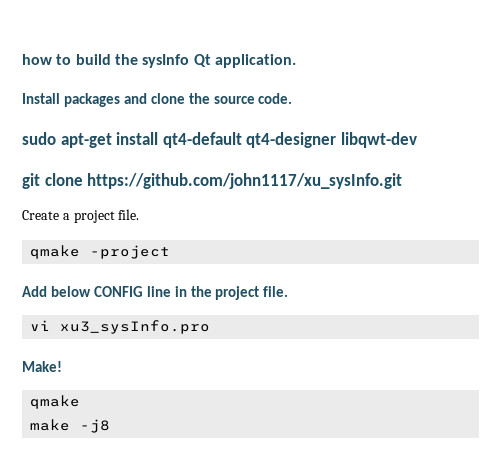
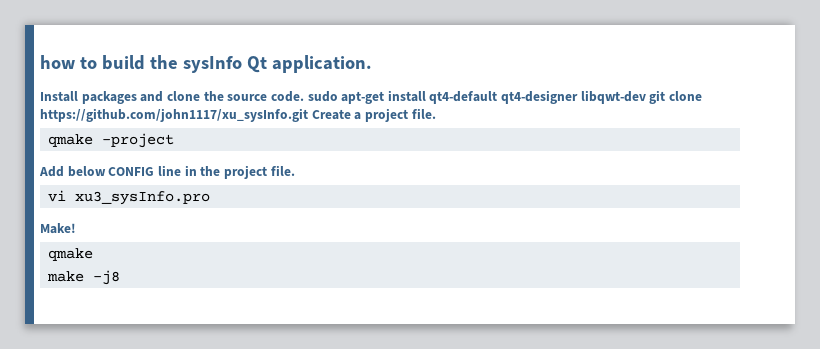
- Install packages and clone the source code.
- sudo apt-get install qt4-default qt4-designer libqwt-dev
- git clone https://github.com/john1117/xu_sysInfo.git
- Create a project file.
+ Install packages and clone the source code. sudo apt-get install qt4-default qt4-designer libqwt-dev git clone https://github.com/john1117/xu_sysInfo.git Create a project file.

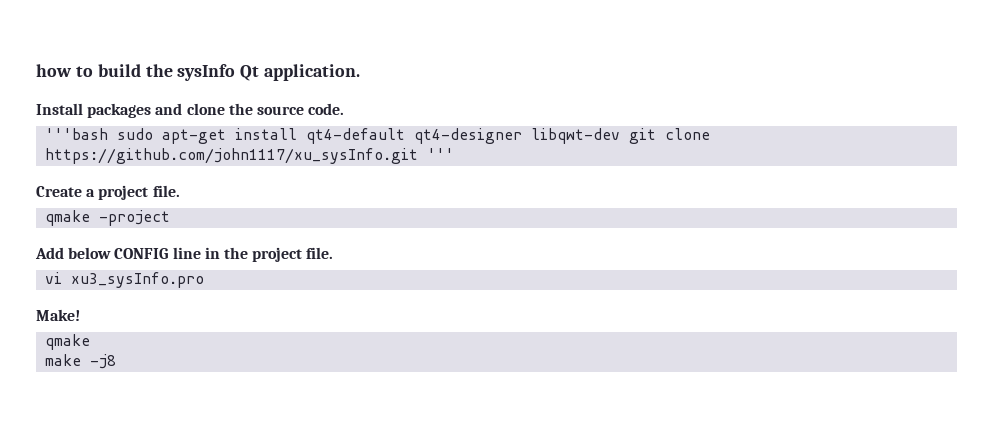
- Install packages and clone the source code. sudo apt-get install qt4-default qt4-designer libqwt-dev git clone https://github.com/john1117/xu_sysInfo.git Create a project file.
+ Install packages and clone the source code.
+ '''bash sudo apt-get install qt4-default qt4-designer libqwt-dev git clone https://github.com/john1117/xu_sysInfo.git '''
+ Create a project file.

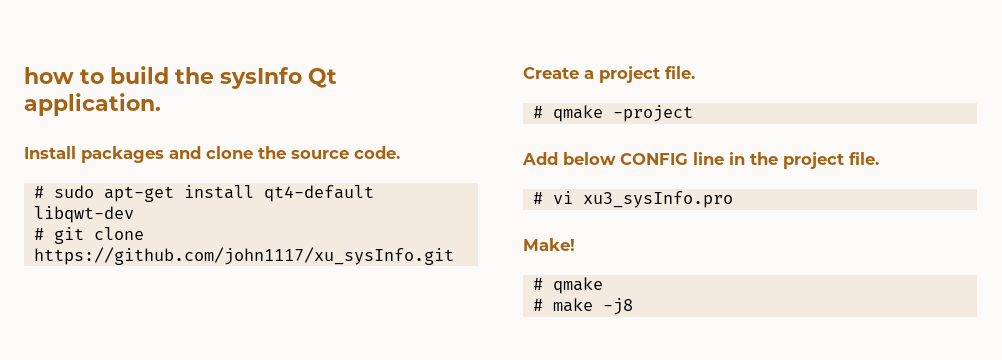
- '''bash sudo apt-get install qt4-default qt4-designer libqwt-dev git clone https://github.com/john1117/xu_sysInfo.git '''
+ # sudo apt-get install qt4-default libqwt-dev
+ # git clone https://github.com/john1117/xu_sysInfo.git
- qmake -project
+ # qmake -project
- vi xu3_sysInfo.pro
+ # vi xu3_sysInfo.pro
  Make!
- qmake
+ # qmake
- make -j8
+ # make -j8

